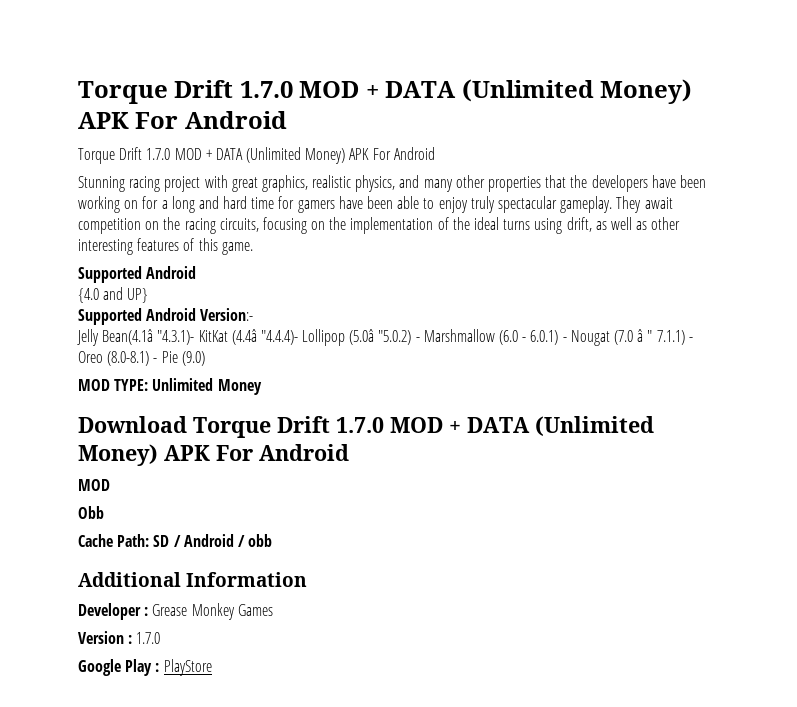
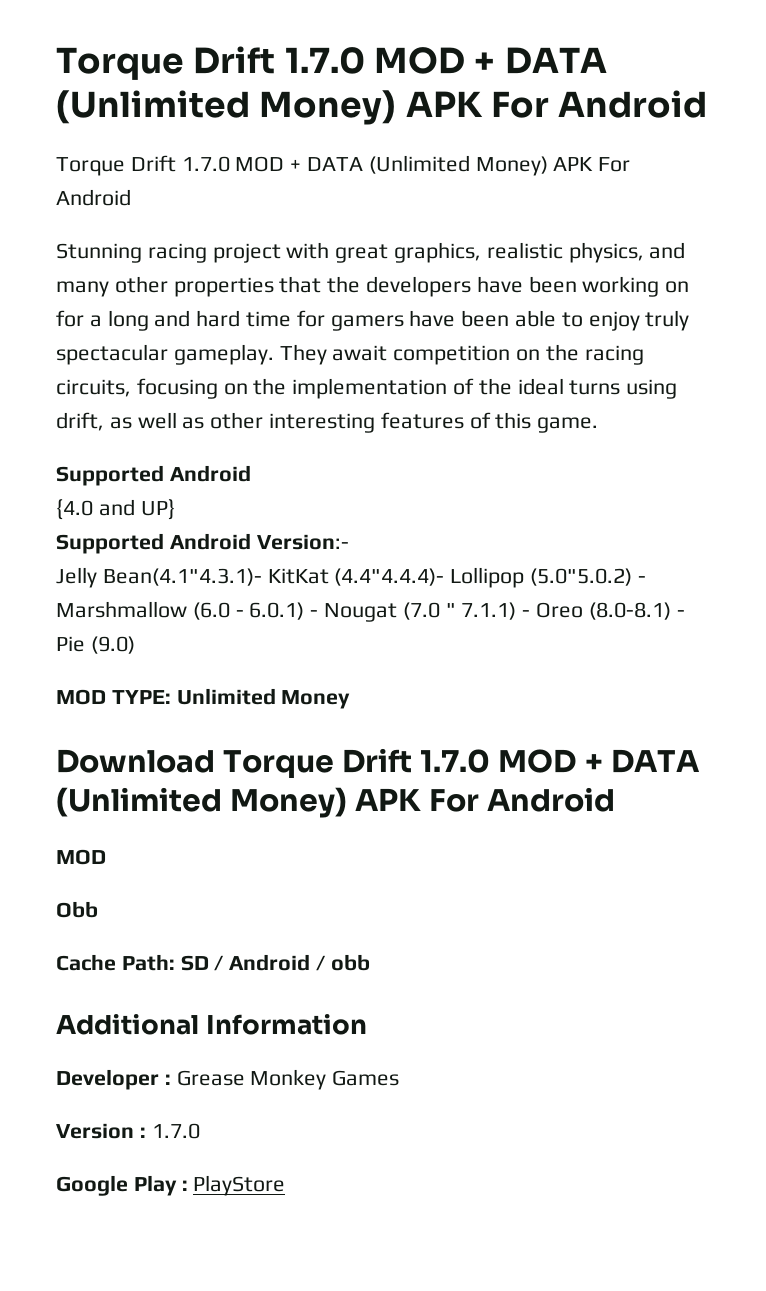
- Jelly Bean(4.1â "4.3.1)- KitKat (4.4â "4.4.4)- Lollipop (5.0â "5.0.2) - Marshmallow (6.0 - 6.0.1) - Nougat (7.0 â " 7.1.1) - Oreo (8.0-8.1) - Pie (9.0)
+ Jelly Bean(4.1"4.3.1)- KitKat (4.4"4.4.4)- Lollipop (5.0"5.0.2) - Marshmallow (6.0 - 6.0.1) - Nougat (7.0 " 7.1.1) - Oreo (8.0-8.1) - Pie (9.0)

